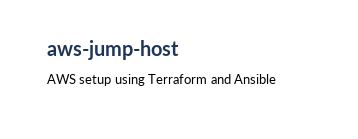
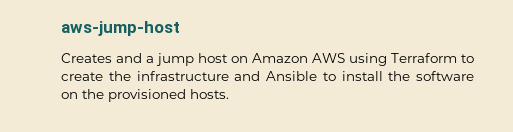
- AWS setup using Terraform and Ansible
+ Creates and a jump host on Amazon AWS using Terraform to create the infrastructure and Ansible to install the software on the provisioned hosts.

